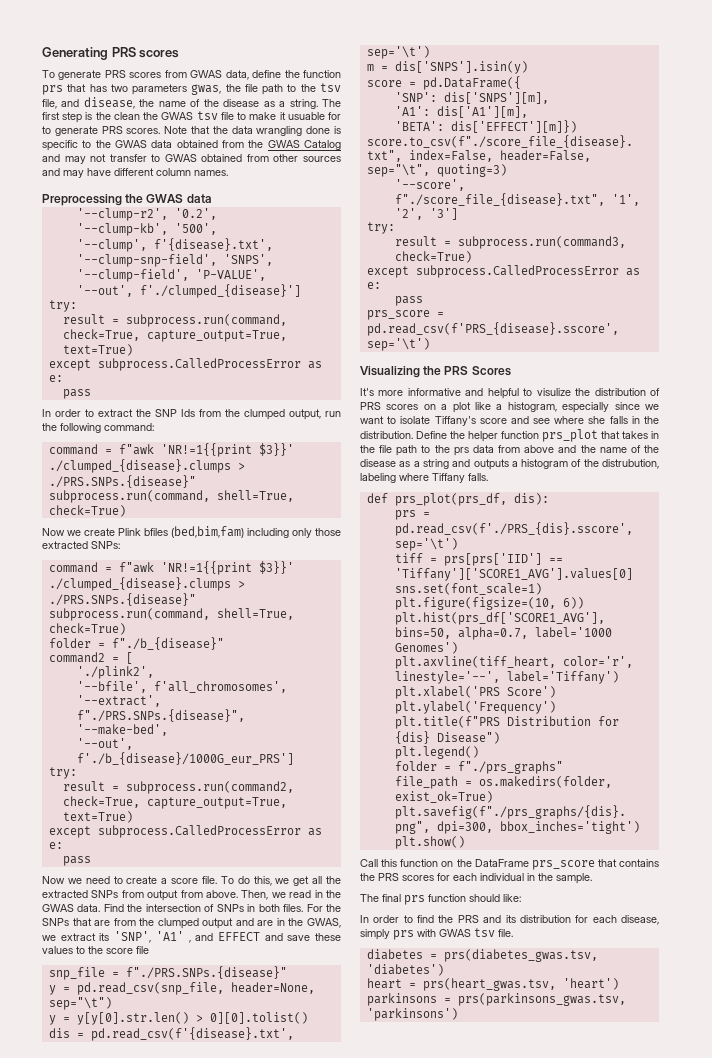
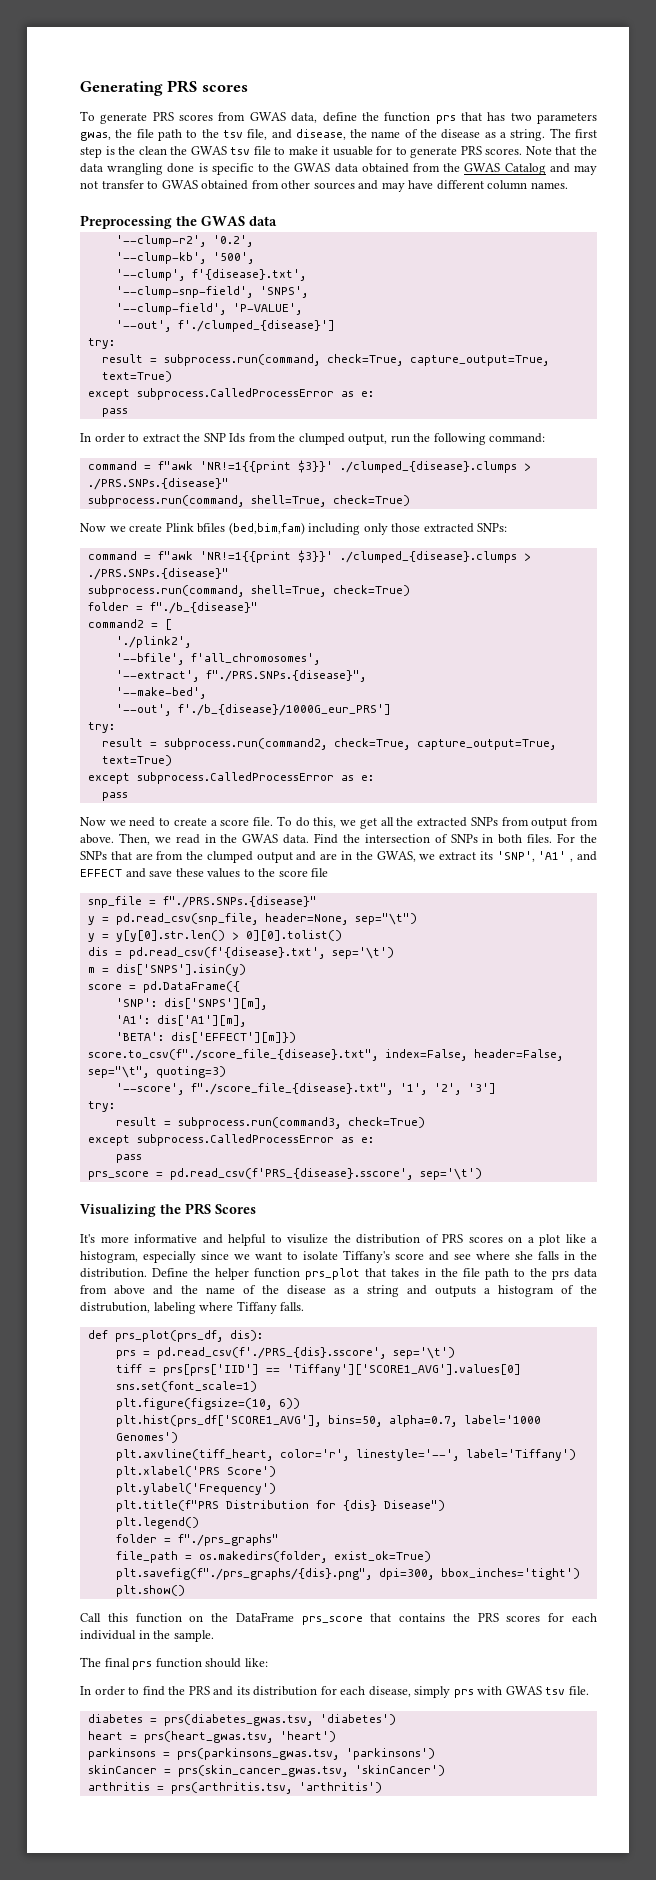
+ skinCancer = prs(skin_cancer_gwas.tsv, 'skinCancer')
+ arthritis = prs(arthritis.tsv, 'arthritis')

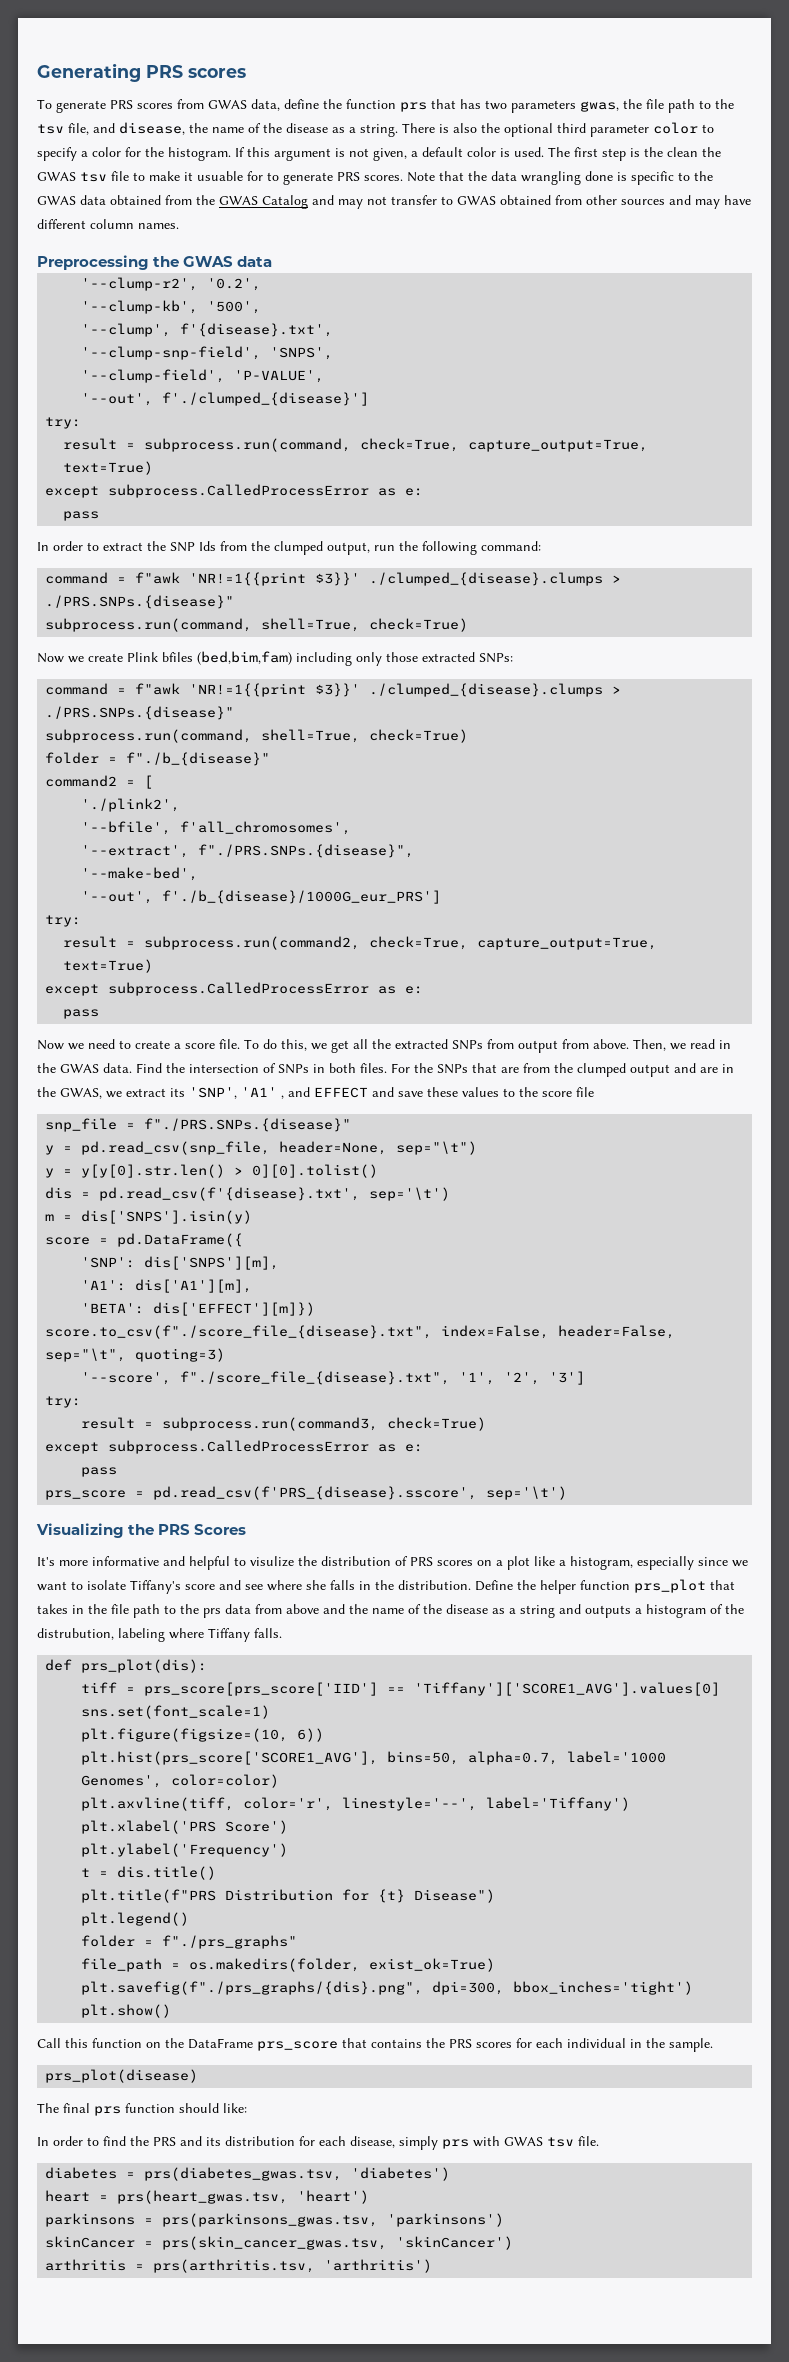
+ There is also the optional third parameter color to specify a color for the histogram. If this argument is not given, a default color is used.
- def prs_plot(prs_df, dis):
- prs = pd.read_csv(f'./PRS_{dis}.sscore', sep='\t')
+ def prs_plot(dis):
- tiff = prs[prs['IID'] == 'Tiffany']['SCORE1_AVG'].values[0]
+ tiff = prs_score[prs_score['IID'] == 'Tiffany']['SCORE1_AVG'].values[0]
- plt.hist(prs_df['SCORE1_AVG'], bins=50, alpha=0.7, label='1000 Genomes')
- plt.axvline(tiff_heart, color='r', linestyle='--', label='Tiffany')
+ plt.hist(prs_score['SCORE1_AVG'], bins=50, alpha=0.7, label='1000 Genomes', color=color)
+ plt.axvline(tiff, color='r', linestyle='--', label='Tiffany')
+ t = dis.title()
- plt.title(f"PRS Distribution for {dis} Disease")
+ plt.title(f"PRS Distribution for {t} Disease")
+ prs_plot(disease)

